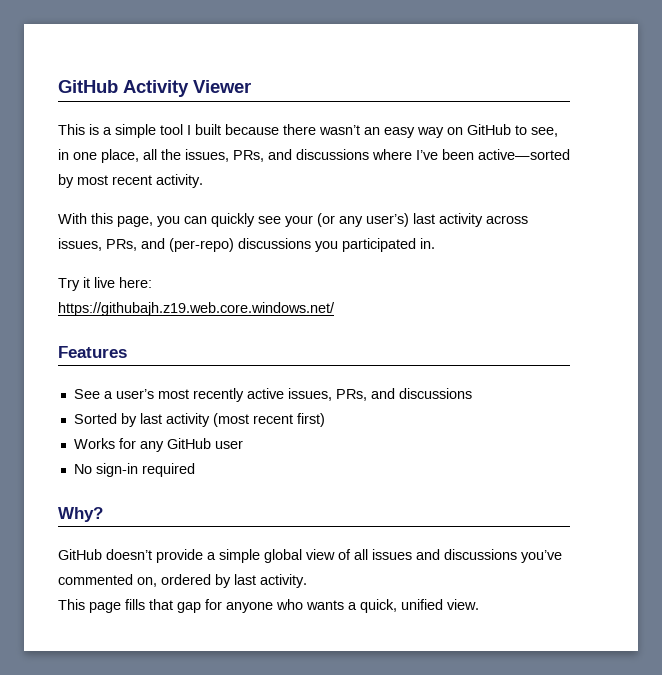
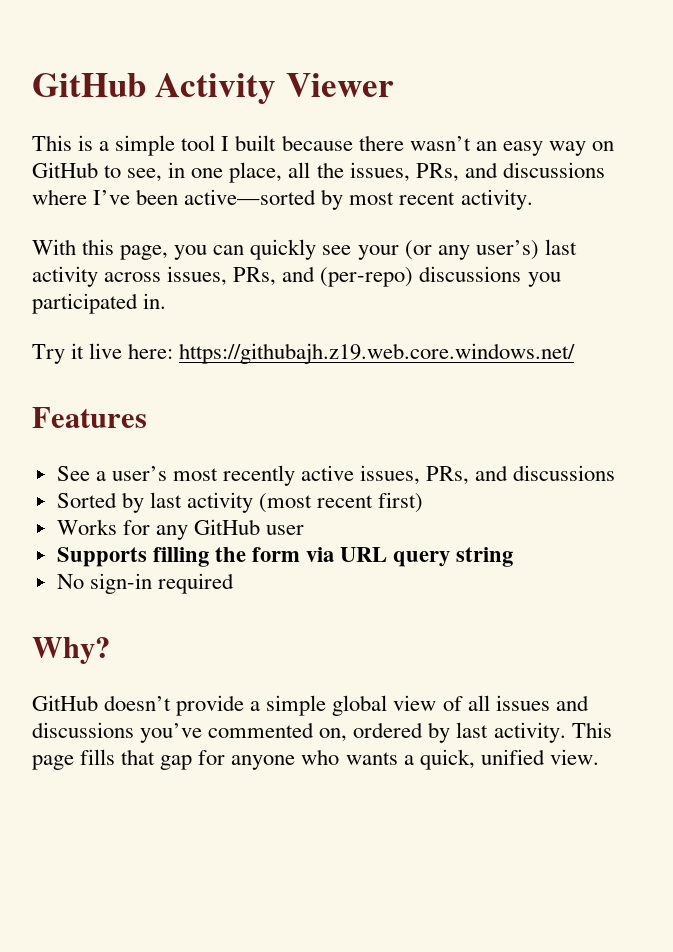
- Try it live here:
- https://githubajh.z19.web.core.windows.net/
+ Try it live here: https://githubajh.z19.web.core.windows.net/
+ Supports filling the form via URL query string
- GitHub doesn’t provide a simple global view of all issues and discussions you’ve commented on, ordered by last activity.
- This page fills that gap for anyone who wants a quick, unified view.
+ GitHub doesn’t provide a simple global view of all issues and discussions you’ve commented on, ordered by last activity. This page fills that gap for anyone who wants a quick, unified view.

